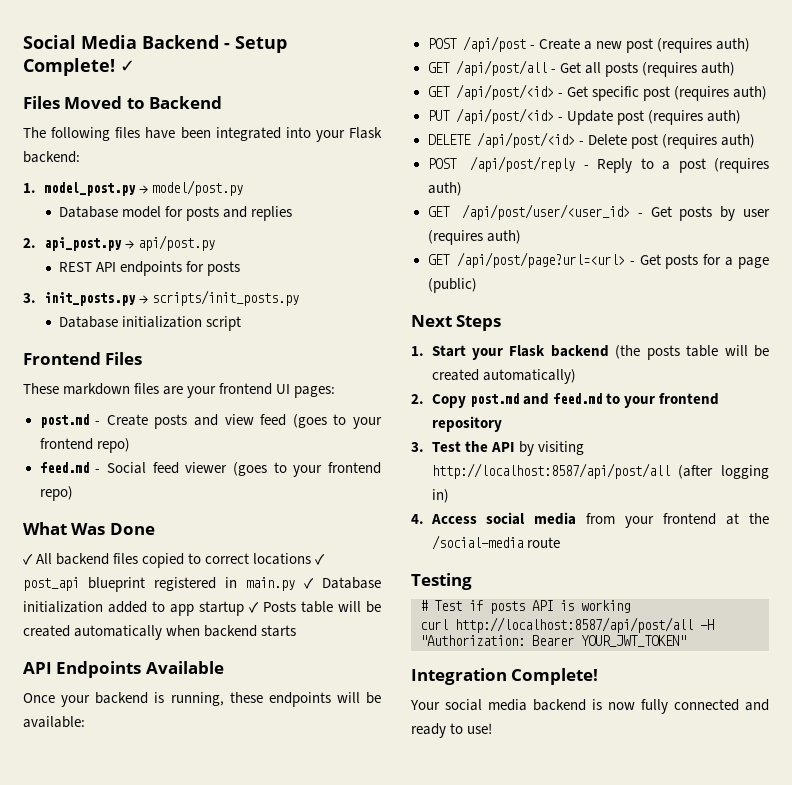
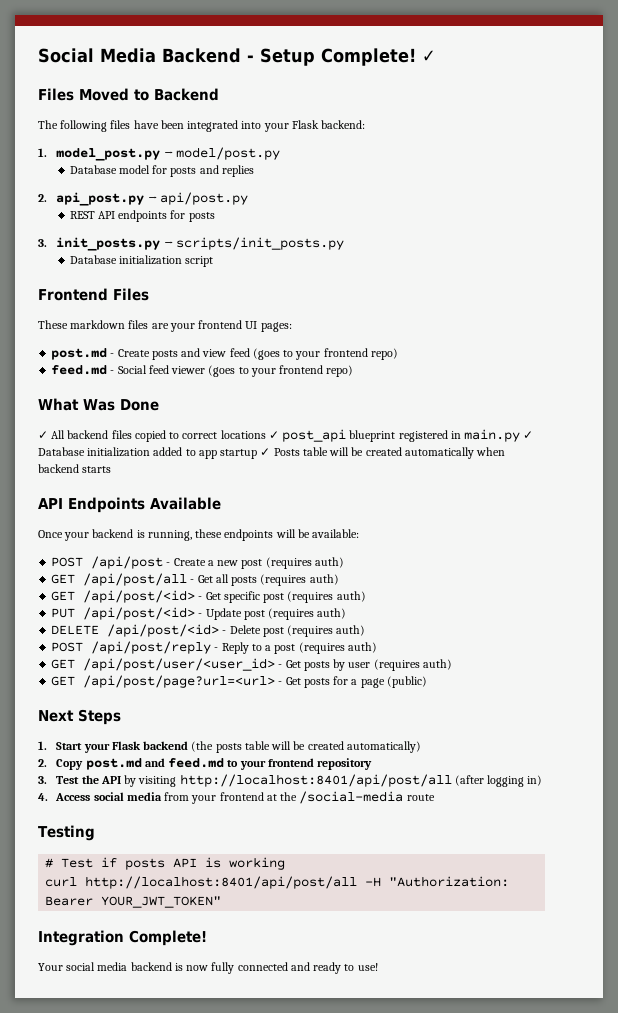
- 3. Test the API by visiting http://localhost:8587/api/post/all (after logging in)
+ 3. Test the API by visiting http://localhost:8401/api/post/all (after logging in)
- curl http://localhost:8587/api/post/all -H "Authorization: Bearer YOUR_JWT_TOKEN"
+ curl http://localhost:8401/api/post/all -H "Authorization: Bearer YOUR_JWT_TOKEN"

